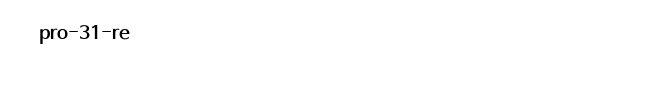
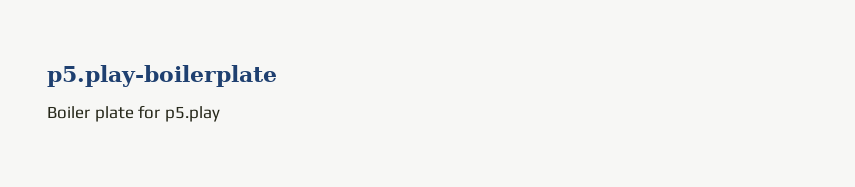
- pro-31-re
+ p5.play-boilerplate
+ Boiler plate for p5.play

